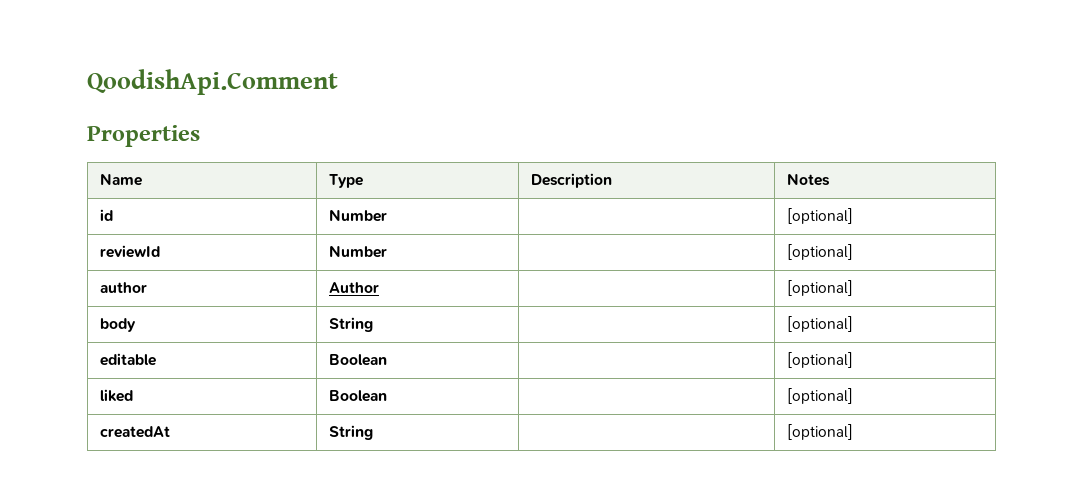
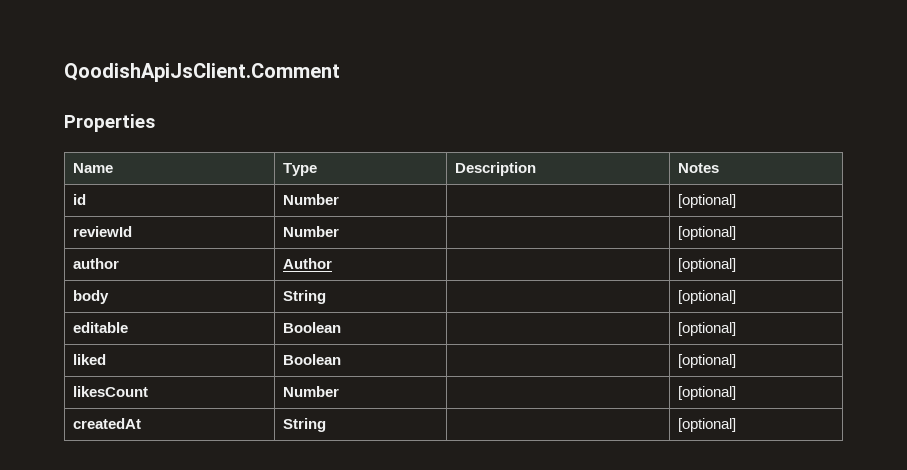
- QoodishApi.Comment
+ QoodishApiJsClient.Comment
+ likesCount | Number | | [optional]

